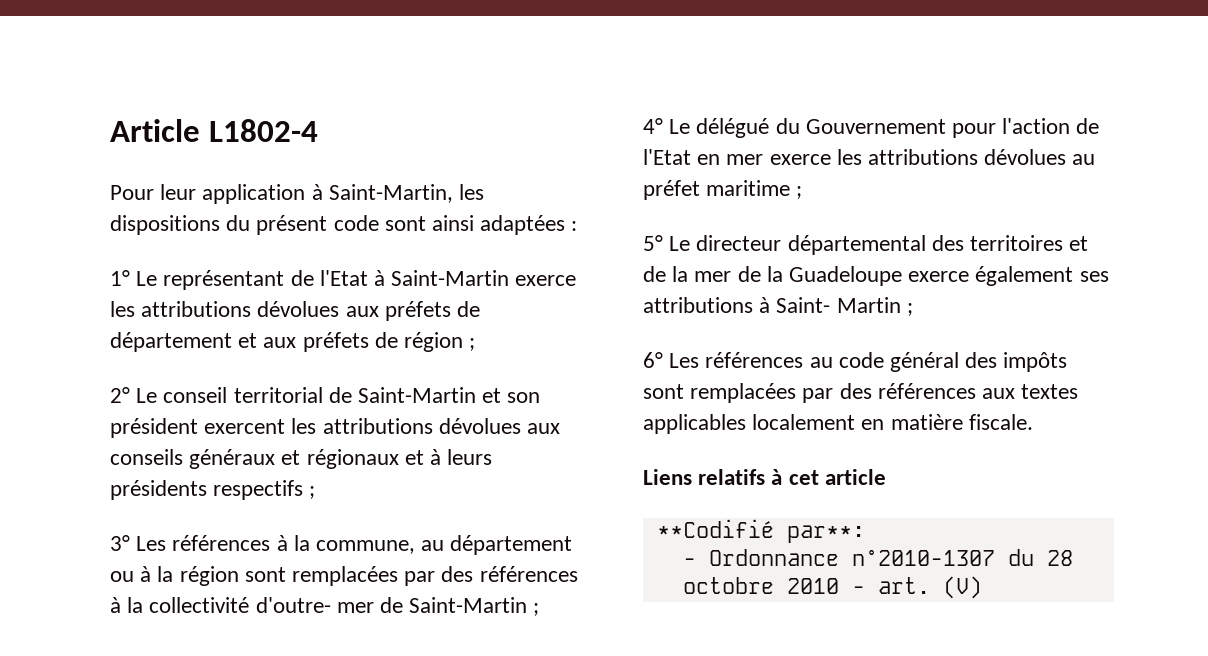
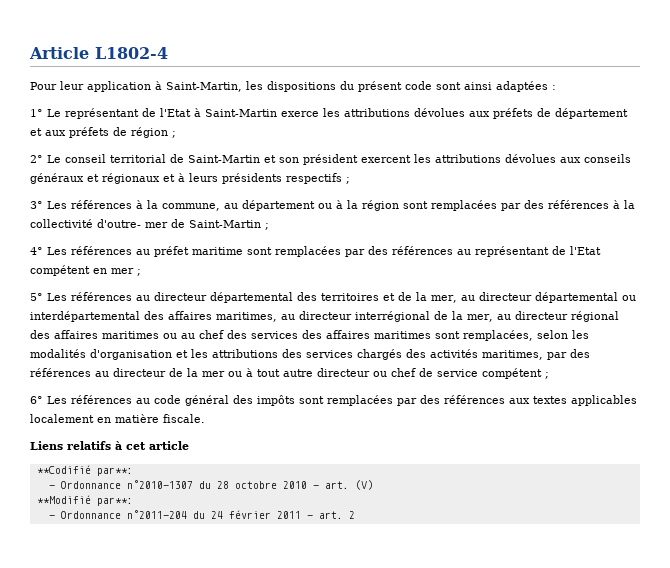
- 4° Le délégué du Gouvernement pour l'action de l'Etat en mer exerce les attributions dévolues au préfet maritime ;
+ 4° Les références au préfet maritime sont remplacées par des références au représentant de l'Etat compétent en mer ;
- 5° Le directeur départemental des territoires et de la mer de la Guadeloupe exerce également ses attributions à Saint- Martin ;
+ 5° Les références au directeur départemental des territoires et de la mer, au directeur départemental ou interdépartemental des affaires maritimes, au directeur interrégional de la mer, au directeur régional des affaires maritimes ou au chef des services des affaires maritimes sont remplacées, selon les modalités d'organisation et les attributions des services chargés des activités maritimes, par des références au directeur de la mer ou à tout autre directeur ou chef de service compétent ;
+ **Modifié par**:
+ - Ordonnance n°2011-204 du 24 février 2011 - art. 2

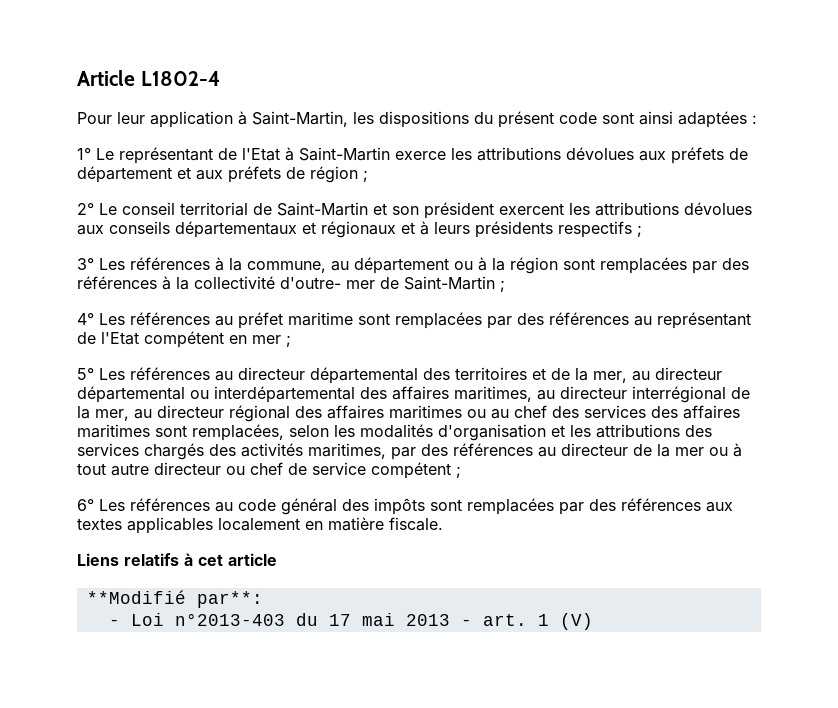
- 2° Le conseil territorial de Saint-Martin et son président exercent les attributions dévolues aux conseils généraux et régionaux et à leurs présidents respectifs ;
+ 2° Le conseil territorial de Saint-Martin et son président exercent les attributions dévolues aux conseils départementaux et régionaux et à leurs présidents respectifs ;
- **Codifié par**:
- - Ordonnance n°2010-1307 du 28 octobre 2010 - art. (V)
  **Modifié par**:
- - Ordonnance n°2011-204 du 24 février 2011 - art. 2
+ - Loi n°2013-403 du 17 mai 2013 - art. 1 (V)

